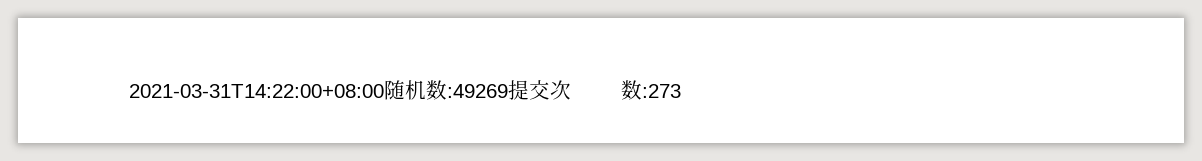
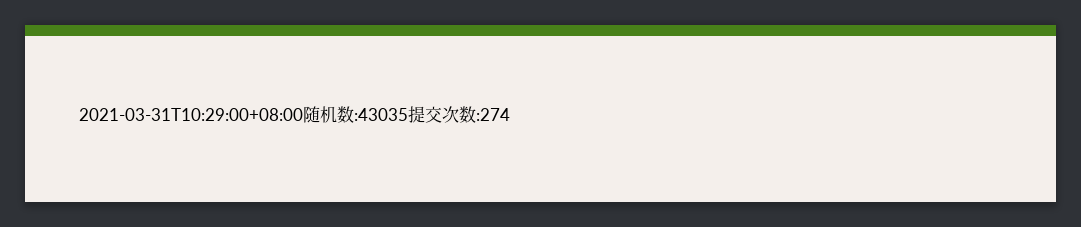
- 2021-03-31T14:22:00+08:00随机数:49269提交次数:273
+ 2021-03-31T10:29:00+08:00随机数:43035提交次数:274

